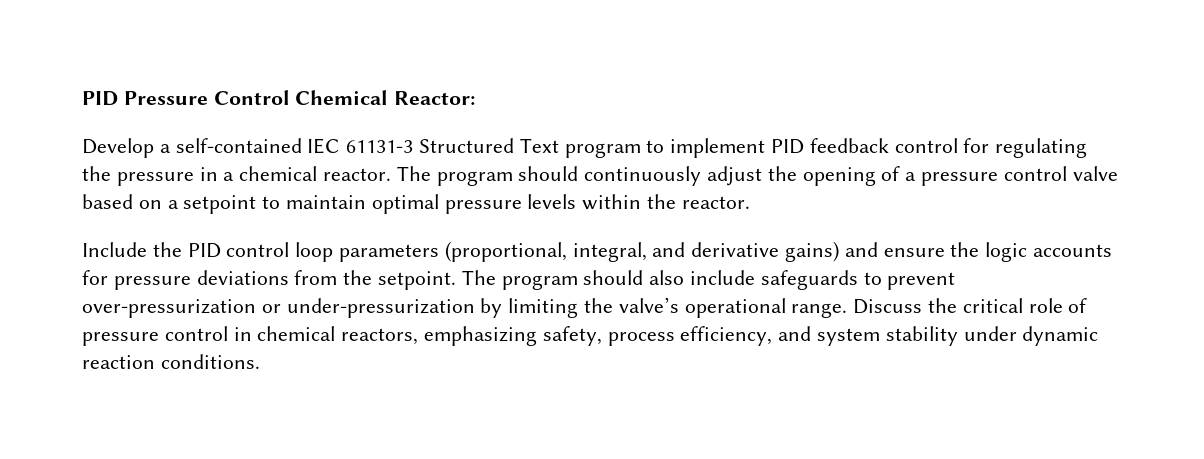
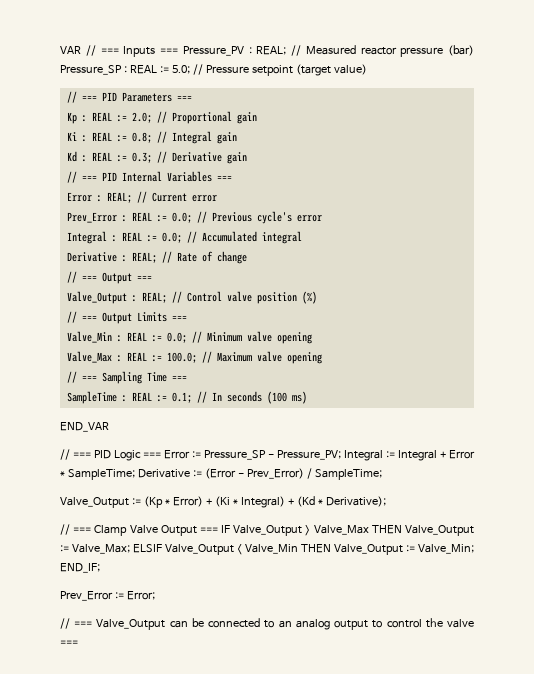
- PID Pressure Control Chemical Reactor:
- Develop a self-contained IEC 61131-3 Structured Text program to implement PID feedback control for regulating the pressure in a chemical reactor. The program should continuously adjust the opening of a pressure control valve based on a setpoint to maintain optimal pressure levels within the reactor.
- Include the PID control loop parameters (proportional, integral, and derivative gains) and ensure the logic accounts for pressure deviations from the setpoint. The program should also include safeguards to prevent over-pressurization or under-pressurization by limiting the valve’s operational range. Discuss the critical role of pressure control in chemical reactors, emphasizing safety, process efficiency, and system stability under dynamic reaction conditions.
+ VAR // === Inputs === Pressure_PV : REAL; // Measured reactor pressure (bar) Pressure_SP : REAL := 5.0; // Pressure setpoint (target value)
+ // === PID Parameters ===
+ Kp : REAL := 2.0; // Proportional gain
+ Ki : REAL := 0.8; // Integral gain
+ Kd : REAL := 0.3; // Derivative gain
+ // === PID Internal Variables ===
+ Error : REAL; // Current error
+ Prev_Error : REAL := 0.0; // Previous cycle's error
+ Integral : REAL := 0.0; // Accumulated integral
+ Derivative : REAL; // Rate of change
+ // === Output ===
+ Valve_Output : REAL; // Control valve position (%)
+ // === Output Limits ===
+ Valve_Min : REAL := 0.0; // Minimum valve opening
+ Valve_Max : REAL := 100.0; // Maximum valve opening
+ // === Sampling Time ===
+ SampleTime : REAL := 0.1; // In seconds (100 ms)
+ END_VAR
+ // === PID Logic === Error := Pressure_SP - Pressure_PV; Integral := Integral + Error * SampleTime; Derivative := (Error - Prev_Error) / SampleTime;
+ Valve_Output := (Kp * Error) + (Ki * Integral) + (Kd * Derivative);
+ // === Clamp Valve Output === IF Valve_Output > Valve_Max THEN Valve_Output := Valve_Max; ELSIF Valve_Output < Valve_Min THEN Valve_Output := Valve_Min; END_IF;
+ Prev_Error := Error;
+ // === Valve_Output can be connected to an analog output to control the valve ===

